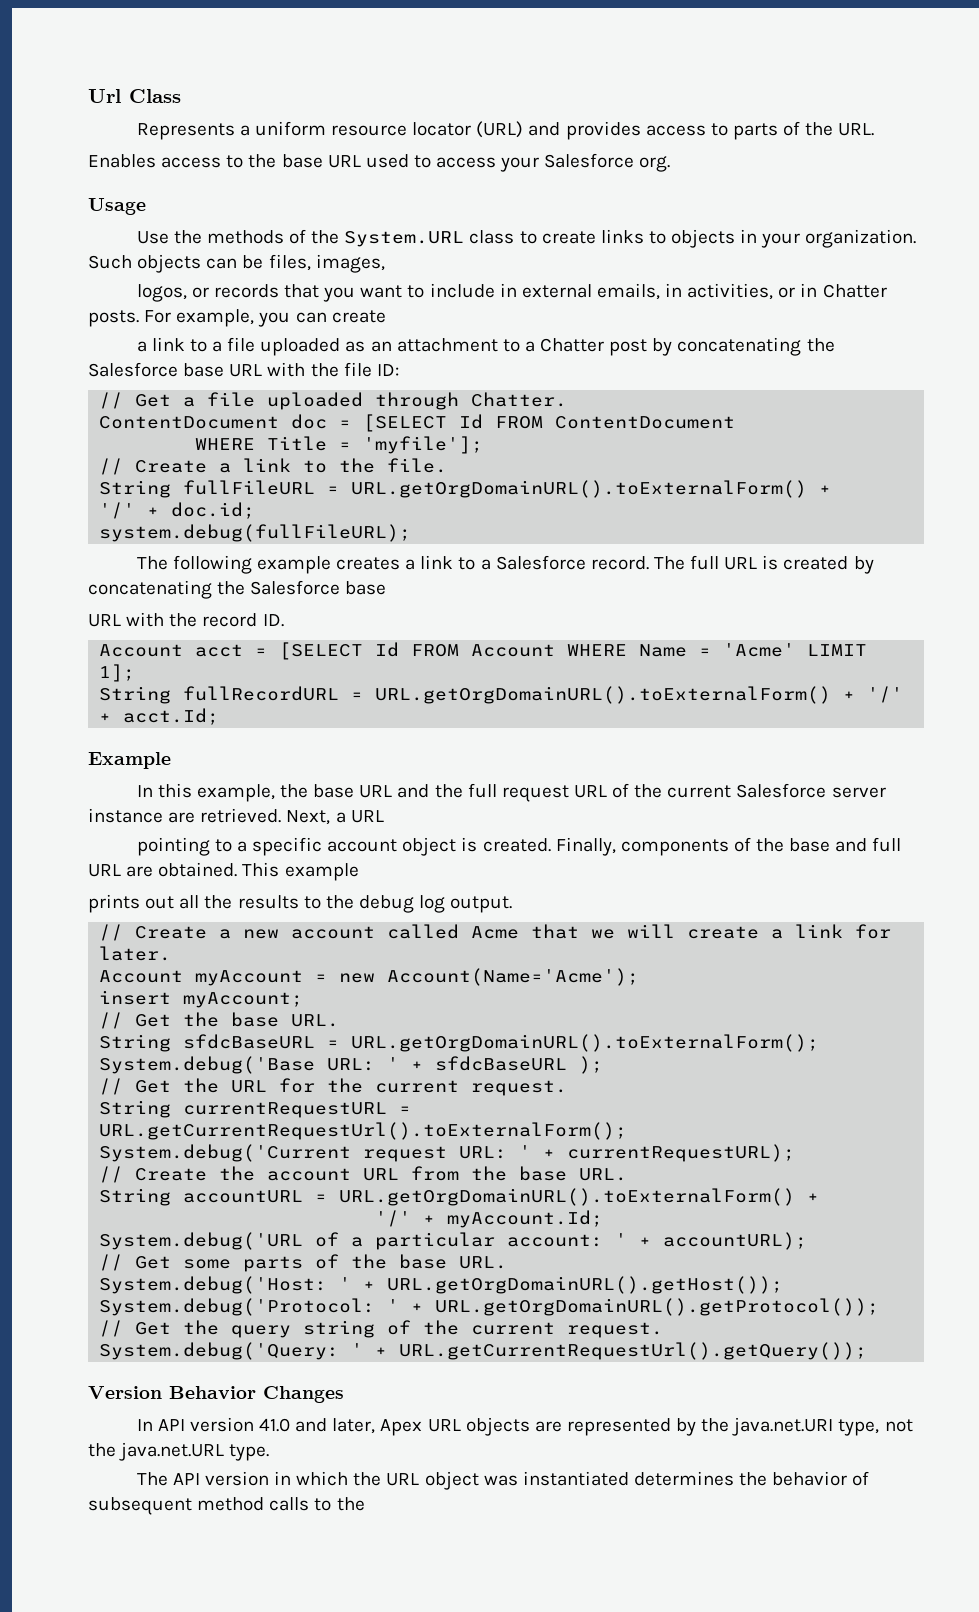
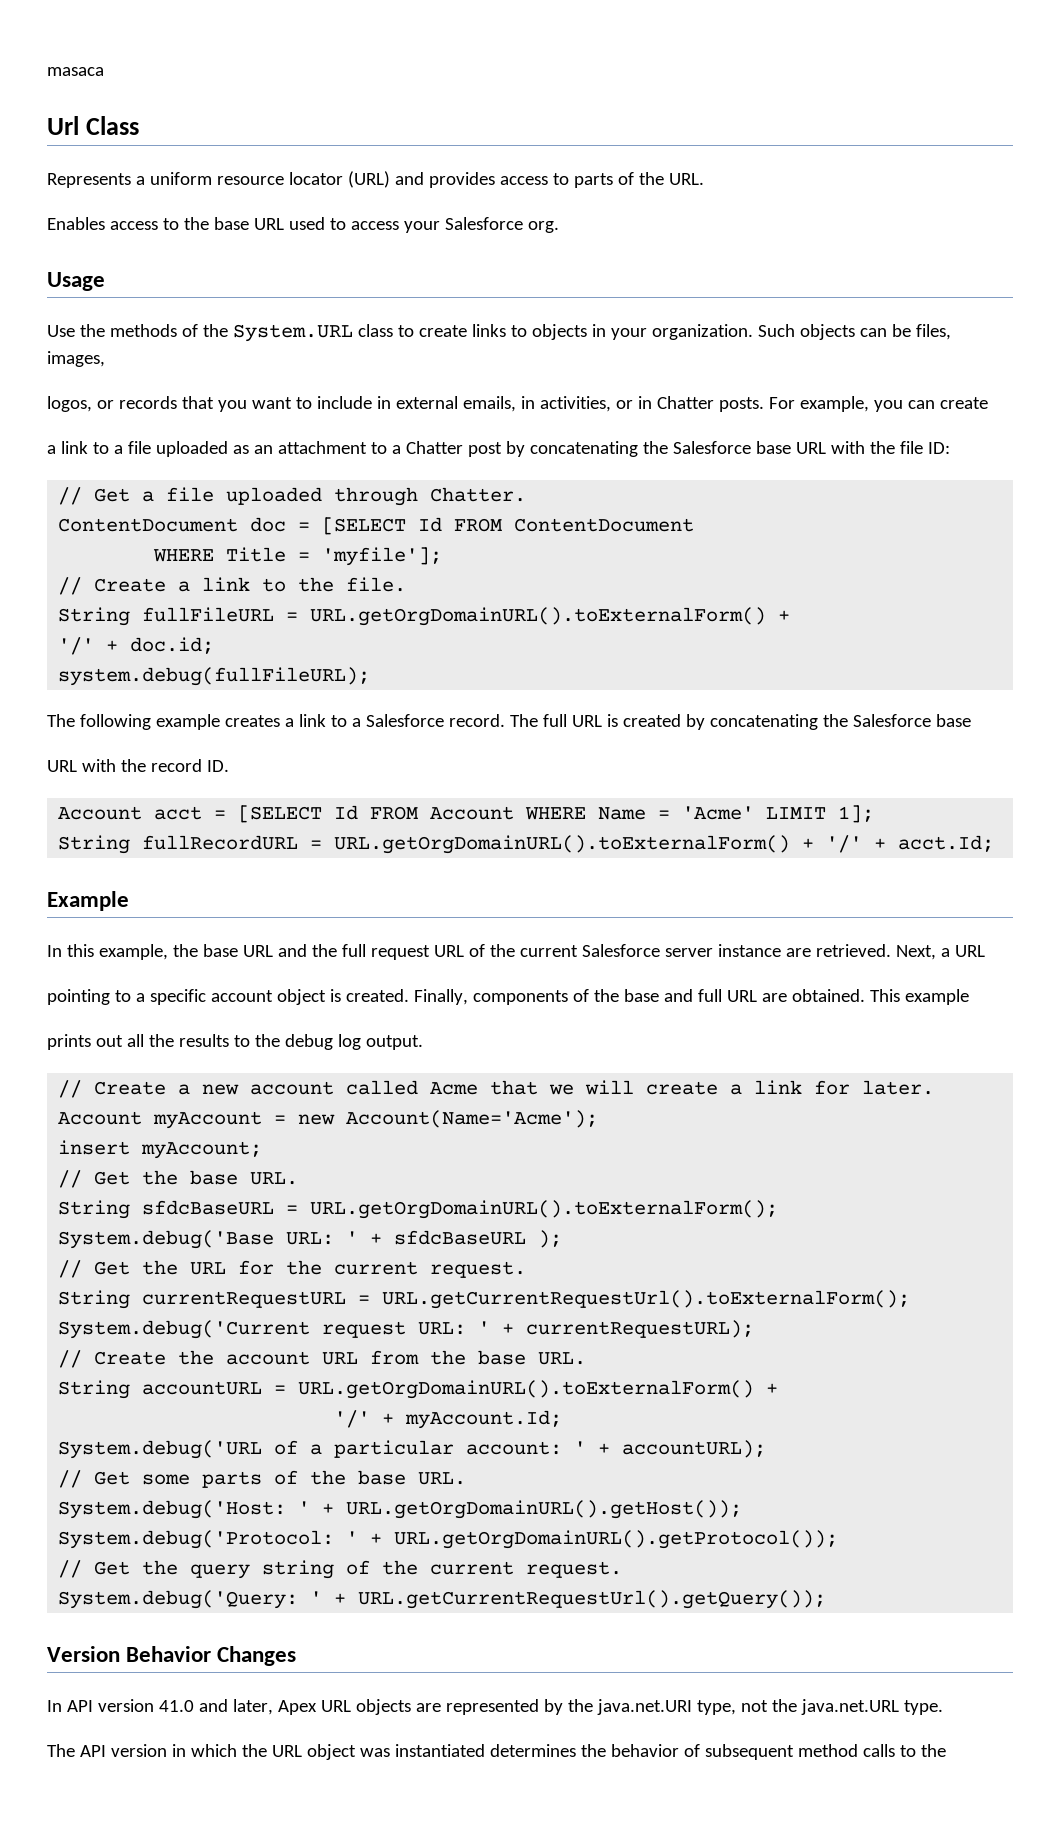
+ masaca

